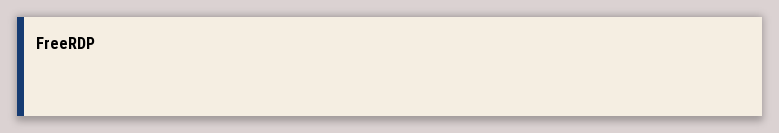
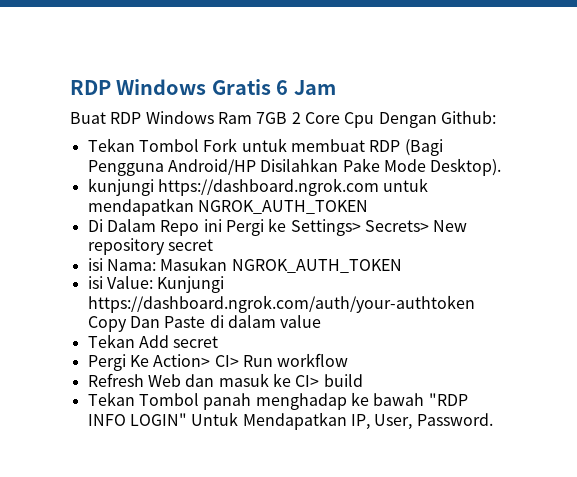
- FreeRDP
+ RDP Windows Gratis 6 Jam
+ Buat RDP Windows Ram 7GB 2 Core Cpu Dengan Github:
+ Tekan Tombol Fork untuk membuat RDP (Bagi Pengguna Android/HP Disilahkan Pake Mode Desktop).
+ kunjungi https://dashboard.ngrok.com untuk mendapatkan NGROK_AUTH_TOKEN
+ Di Dalam Repo ini Pergi ke Settings> Secrets> New repository secret
+ isi Nama: Masukan NGROK_AUTH_TOKEN
+ isi Value: Kunjungi https://dashboard.ngrok.com/auth/your-authtoken Copy Dan Paste di dalam value
+ Tekan Add secret
+ Pergi Ke Action> CI> Run workflow
+ Refresh Web dan masuk ke CI> build
+ Tekan Tombol panah menghadap ke bawah "RDP INFO LOGIN" Untuk Mendapatkan IP, User, Password.

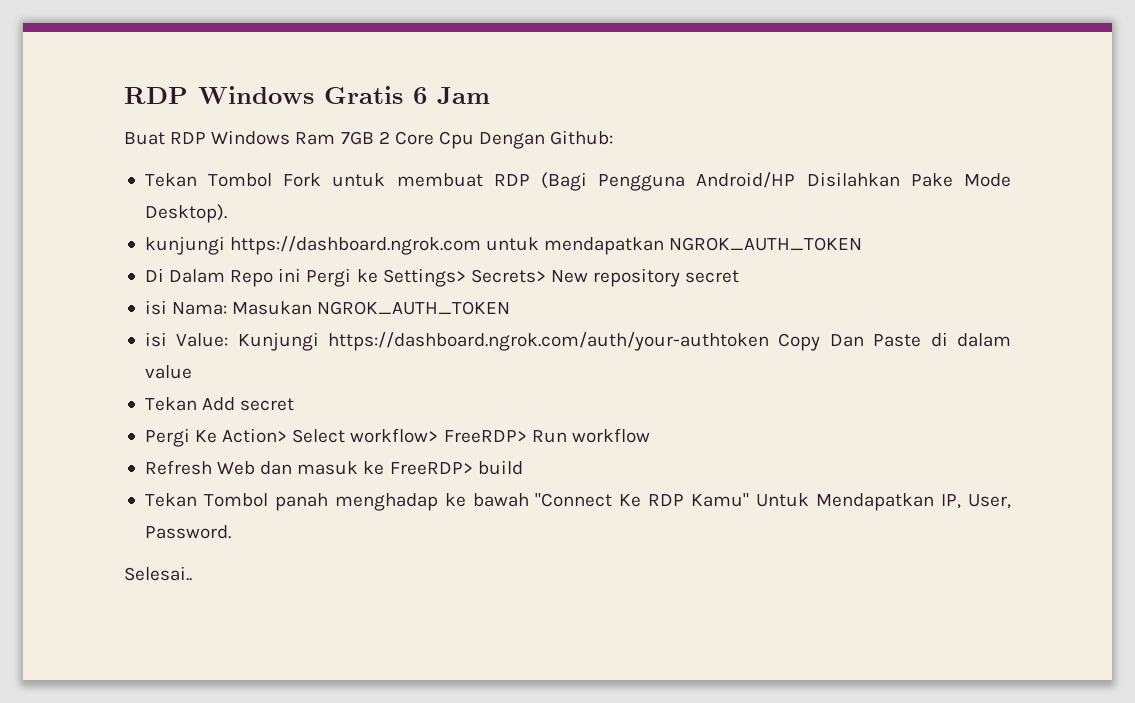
- Pergi Ke Action> CI> Run workflow
+ Pergi Ke Action> Select workflow> FreeRDP> Run workflow
- Refresh Web dan masuk ke CI> build
+ Refresh Web dan masuk ke FreeRDP> build
- Tekan Tombol panah menghadap ke bawah "RDP INFO LOGIN" Untuk Mendapatkan IP, User, Password.
+ Tekan Tombol panah menghadap ke bawah "Connect Ke RDP Kamu" Untuk Mendapatkan IP, User, Password.
+ Selesai..

